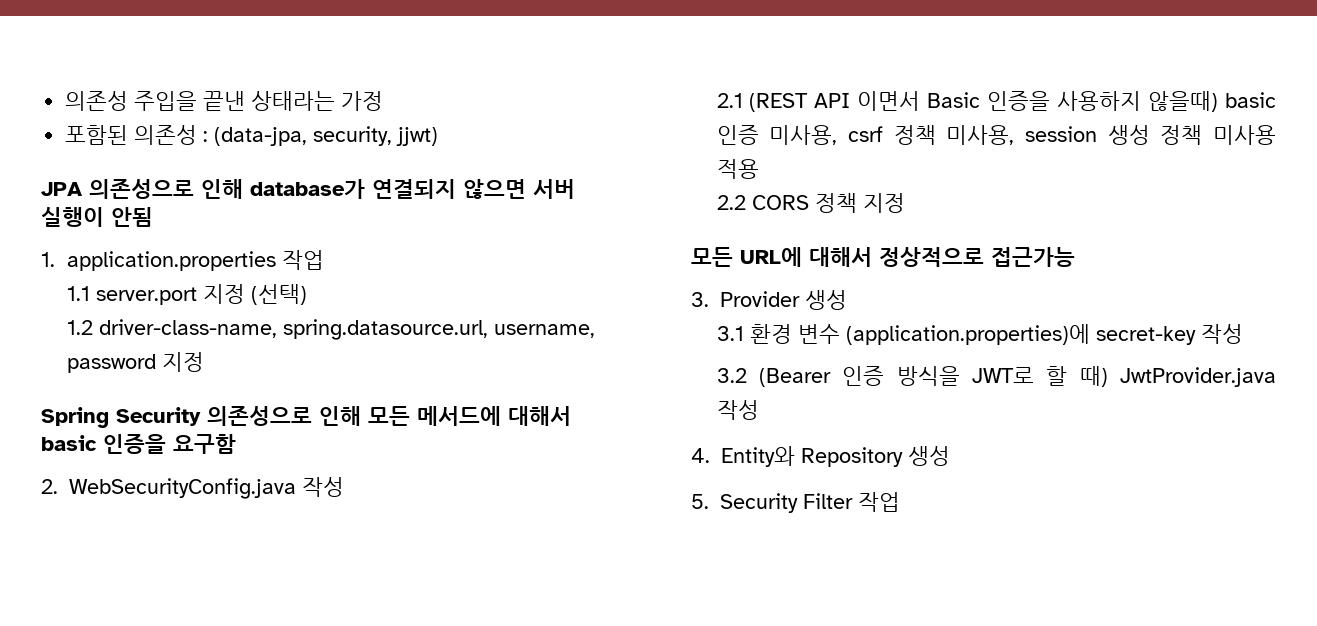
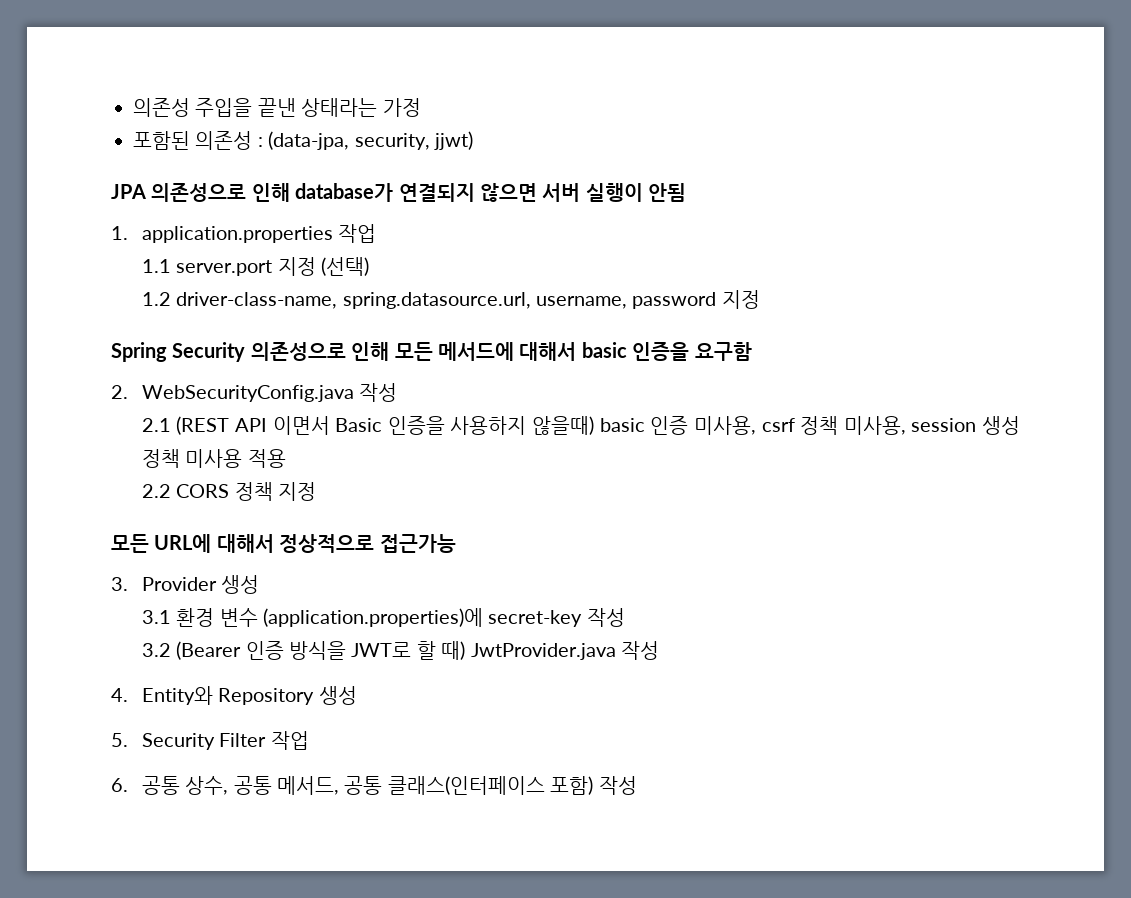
+ 6. 공통 상수, 공통 메서드, 공통 클래스(인터페이스 포함) 작성

